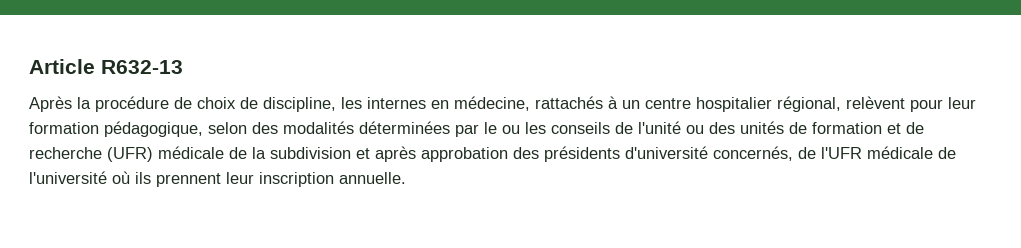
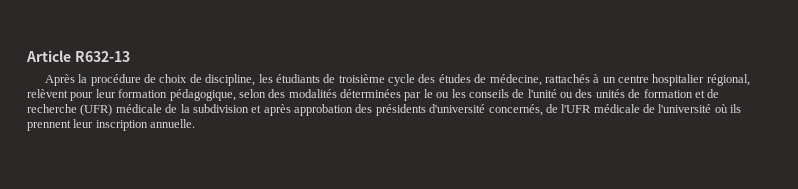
- Après la procédure de choix de discipline, les internes en médecine, rattachés à un centre hospitalier régional, relèvent pour leur formation pédagogique, selon des modalités déterminées par le ou les conseils de l'unité ou des unités de formation et de recherche (UFR) médicale de la subdivision et après approbation des présidents d'université concernés, de l'UFR médicale de l'université où ils prennent leur inscription annuelle.
+ Après la procédure de choix de discipline, les étudiants de troisième cycle des études de médecine, rattachés à un centre hospitalier régional, relèvent pour leur formation pédagogique, selon des modalités déterminées par le ou les conseils de l'unité ou des unités de formation et de recherche (UFR) médicale de la subdivision et après approbation des présidents d'université concernés, de l'UFR médicale de l'université où ils prennent leur inscription annuelle.

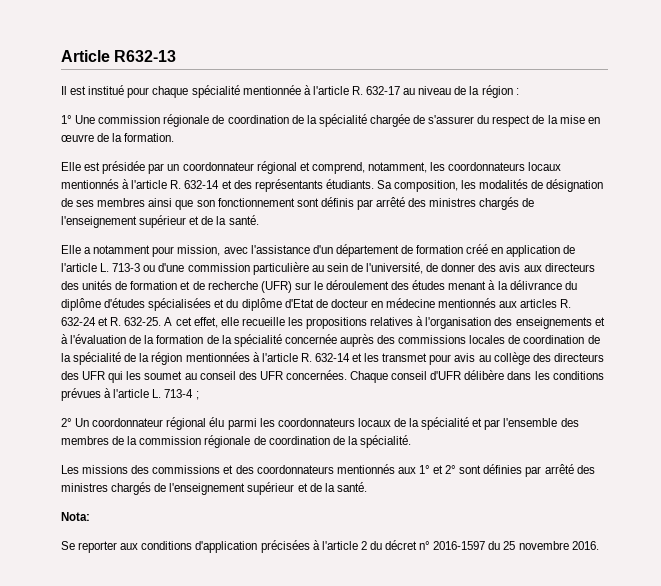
- Après la procédure de choix de discipline, les étudiants de troisième cycle des études de médecine, rattachés à un centre hospitalier régional, relèvent pour leur formation pédagogique, selon des modalités déterminées par le ou les conseils de l'unité ou des unités de formation et de recherche (UFR) médicale de la subdivision et après approbation des présidents d'université concernés, de l'UFR médicale de l'université où ils prennent leur inscription annuelle.
+ Il est institué pour chaque spécialité mentionnée à l'article R. 632-17 au niveau de la région :
+ 1° Une commission régionale de coordination de la spécialité chargée de s'assurer du respect de la mise en œuvre de la formation.
+ Elle est présidée par un coordonnateur régional et comprend, notamment, les coordonnateurs locaux mentionnés à l'article R. 632-14 et des représentants étudiants. Sa composition, les modalités de désignation de ses membres ainsi que son fonctionnement sont définis par arrêté des ministres chargés de l'enseignement supérieur et de la santé.
+ Elle a notamment pour mission, avec l'assistance d'un département de formation créé en application de l'article L. 713-3 ou d'une commission particulière au sein de l'université, de donner des avis aux directeurs des unités de formation et de recherche (UFR) sur le déroulement des études menant à la délivrance du diplôme d'études spécialisées et du diplôme d'Etat de docteur en médecine mentionnés aux articles R. 632-24 et R. 632-25. A cet effet, elle recueille les propositions relatives à l'organisation des enseignements et à l'évaluation de la formation de la spécialité concernée auprès des commissions locales de coordination de la spécialité de la région mentionnées à l'article R. 632-14 et les transmet pour avis au collège des directeurs des UFR qui les soumet au conseil des UFR concernées. Chaque conseil d'UFR délibère dans les conditions prévues à l'article L. 713-4 ;
+ 2° Un coordonnateur régional élu parmi les coordonnateurs locaux de la spécialité et par l'ensemble des membres de la commission régionale de coordination de la spécialité.
+ Les missions des commissions et des coordonnateurs mentionnés aux 1° et 2° sont définies par arrêté des ministres chargés de l'enseignement supérieur et de la santé.
+ Nota:
+ Se reporter aux conditions d'application précisées à l'article 2 du décret n° 2016-1597 du 25 novembre 2016.

